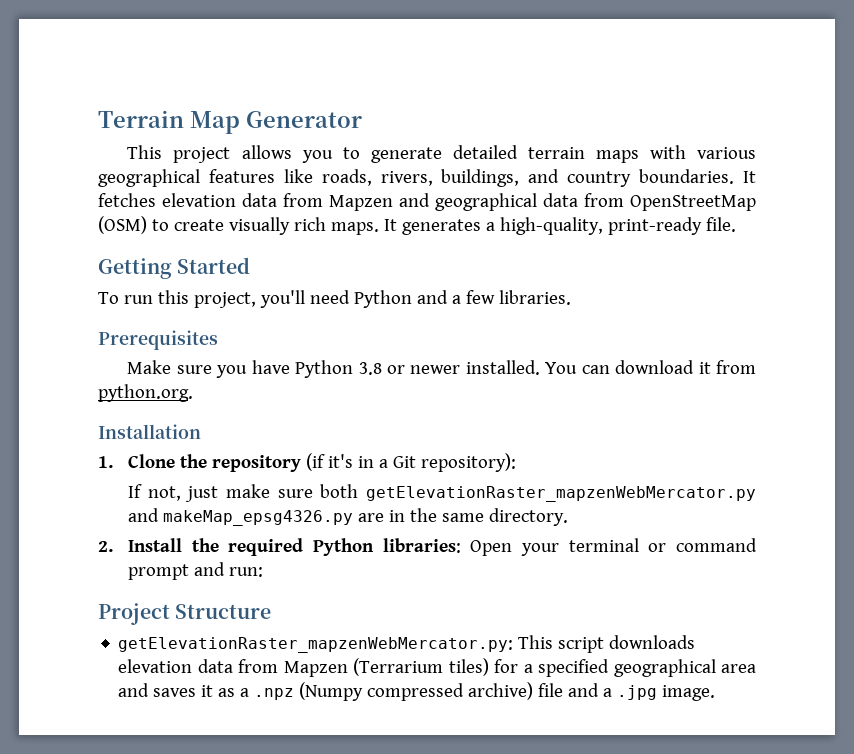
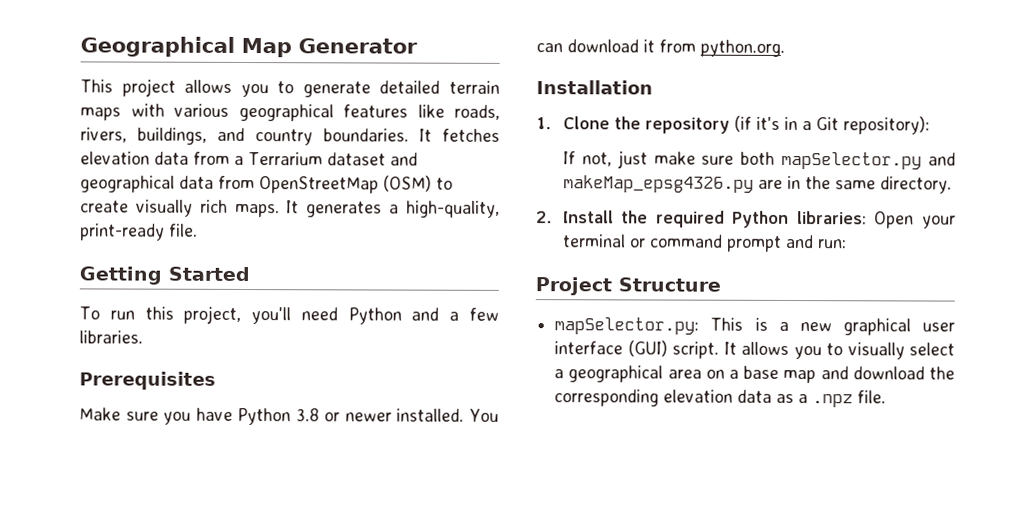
- Terrain Map Generator
+ Geographical Map Generator
- It fetches elevation data from Mapzen and geographical data from OpenStreetMap (OSM) to create visually rich maps.
+ It fetches elevation data from a Terrarium dataset and geographical data from OpenStreetMap (OSM) to create visually rich maps.
- If not, just make sure both getElevationRaster_mapzenWebMercator.py and makeMap_epsg4326.py are in the same directory.
+ If not, just make sure both mapSelector.py and makeMap_epsg4326.py are in the same directory.
- getElevationRaster_mapzenWebMercator.py: This script downloads elevation data from Mapzen (Terrarium tiles) for a specified geographical area and saves it as a .npz (Numpy compressed archive) file and a .jpg image.
+ mapSelector.py: This is a new graphical user interface (GUI) script. It allows you to visually select a geographical area on a base map and download the corresponding elevation data as a .npz file.

